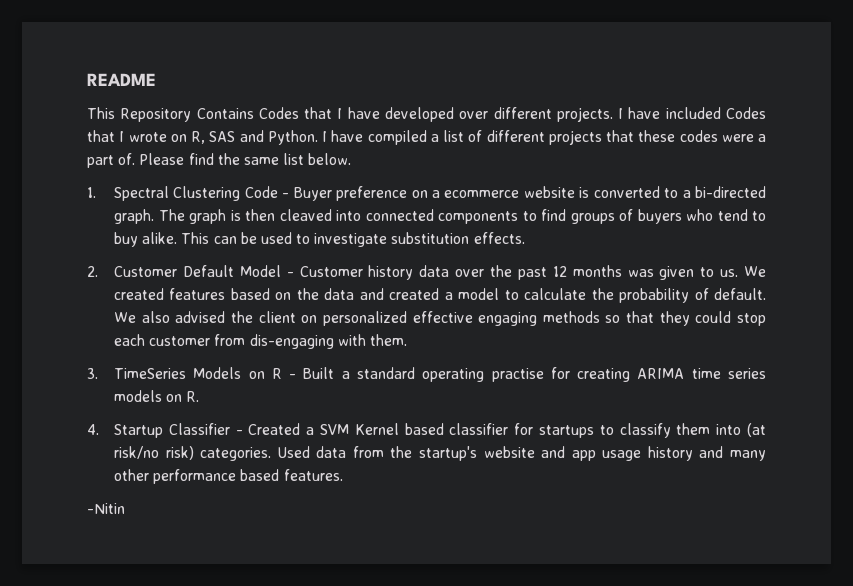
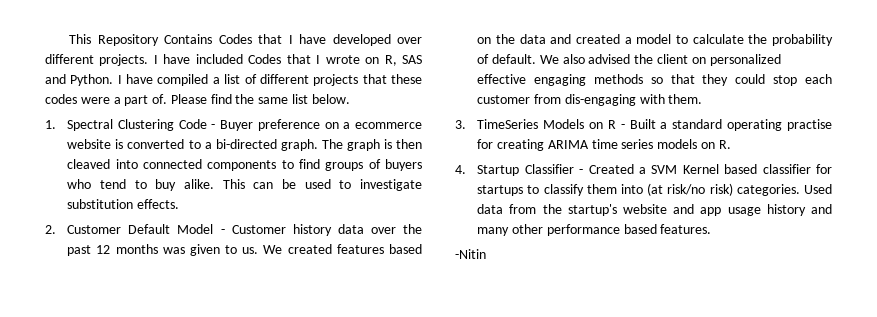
- README

